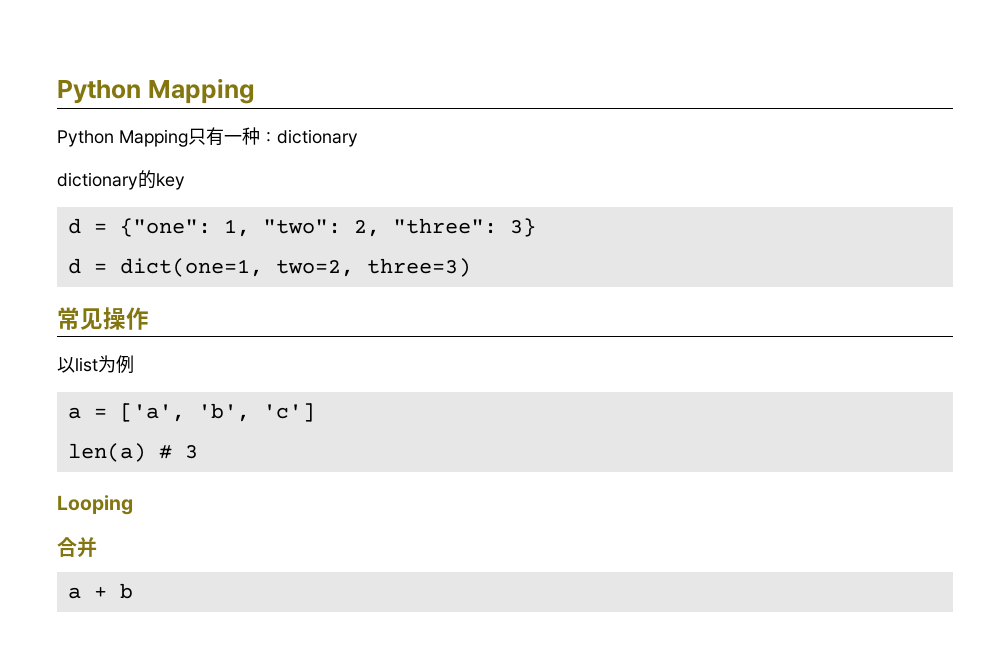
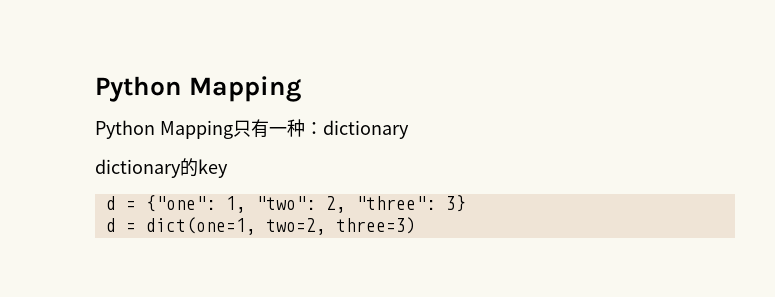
- 常见操作
- 以list为例
- a = ['a', 'b', 'c']
- len(a) # 3
- Looping
- 合并
- a + b

